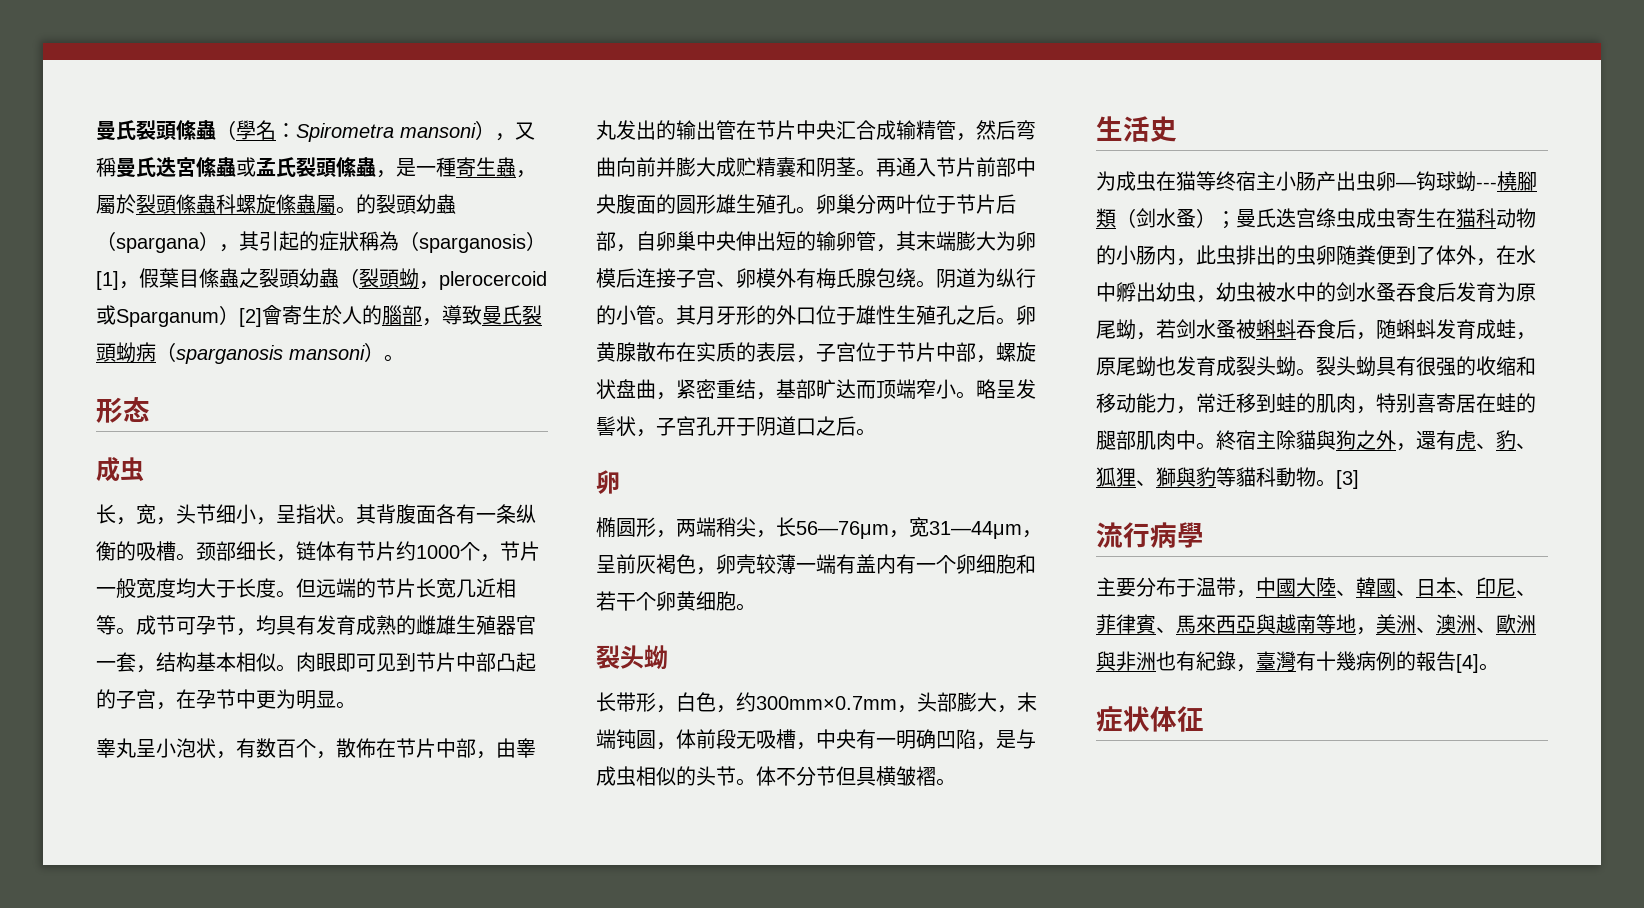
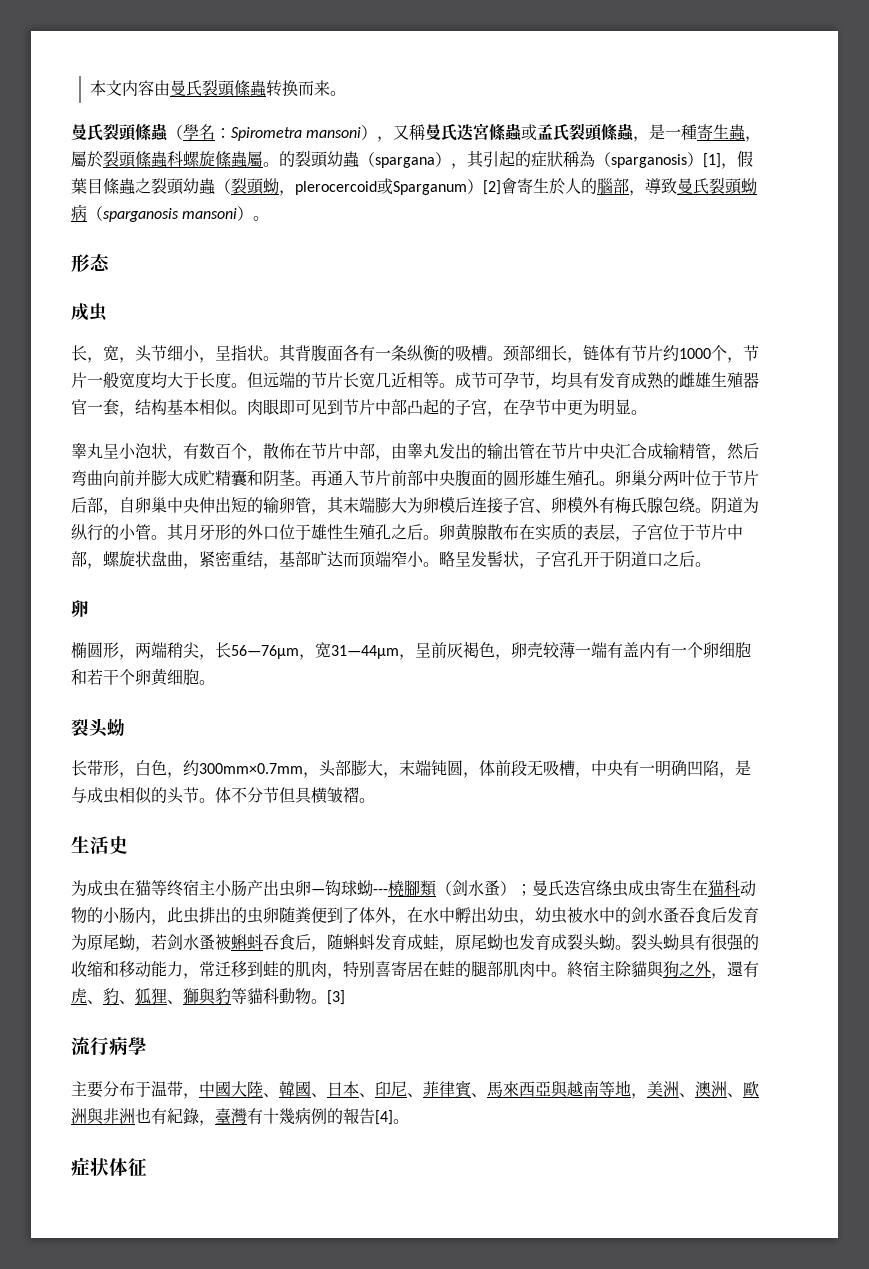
+ 本文内容由曼氏裂頭絛蟲转换而来。

